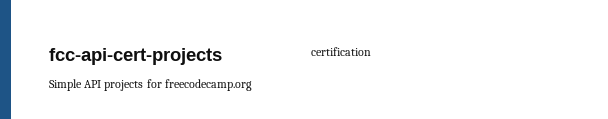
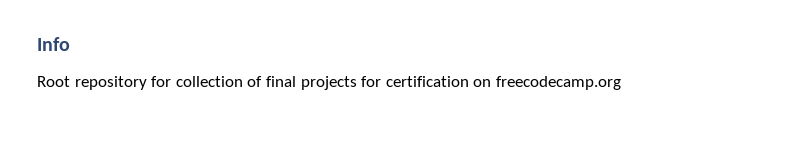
- fcc-api-cert-projects
- Simple API projects for freecodecamp.org certification
+ Info
+ Root repository for collection of final projects for certification on freecodecamp.org

